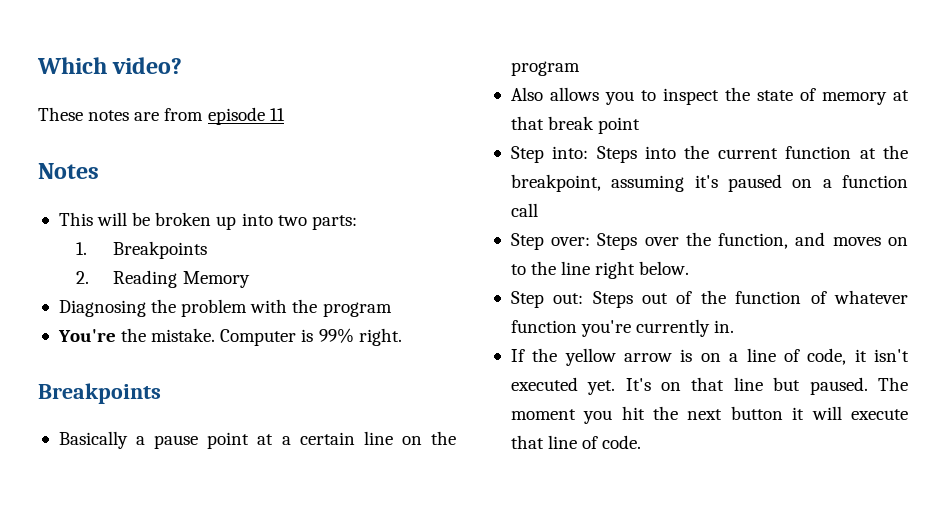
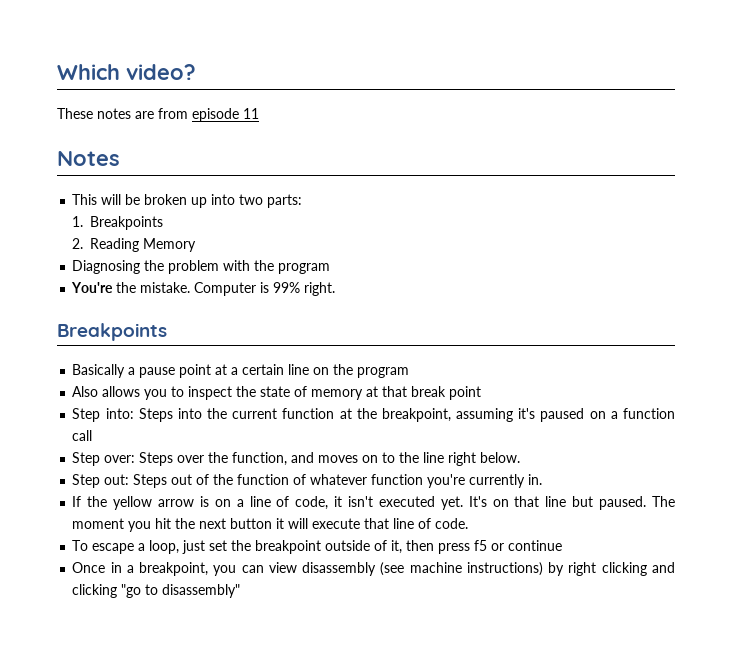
+ To escape a loop, just set the breakpoint outside of it, then press f5 or continue
+ Once in a breakpoint, you can view disassembly (see machine instructions) by right clicking and clicking "go to disassembly"

